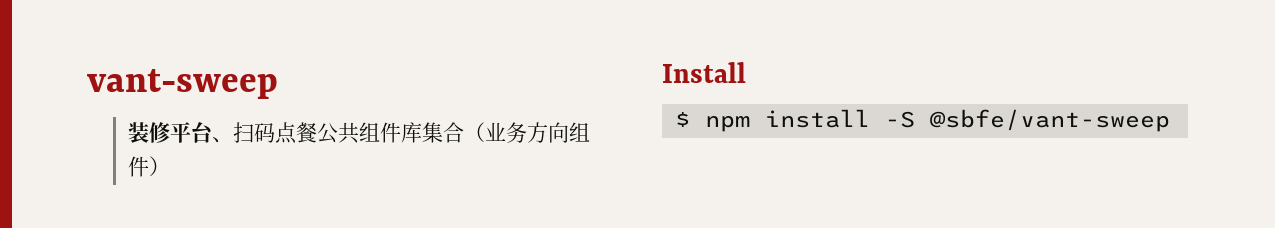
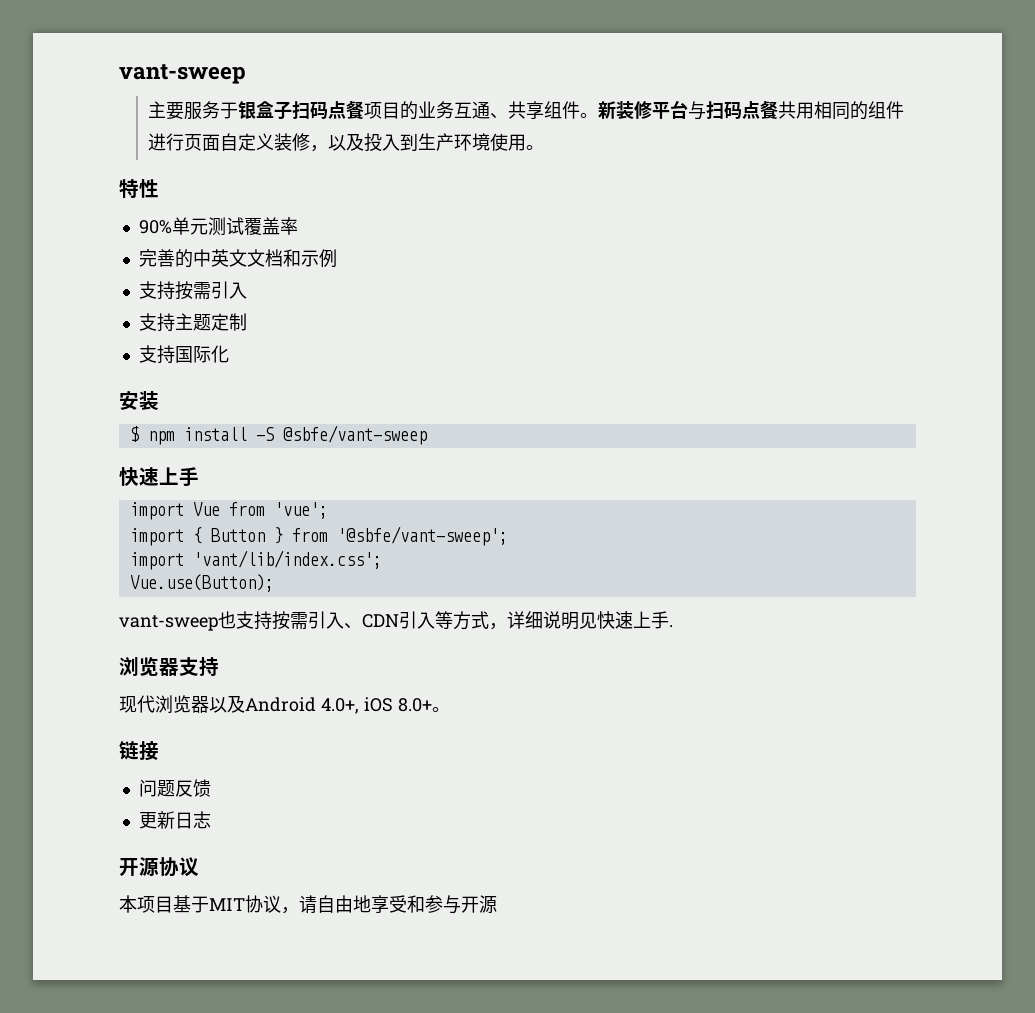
- 装修平台、扫码点餐公共组件库集合（业务方向组件）
- Install
+ 主要服务于银盒子扫码点餐项目的业务互通、共享组件。新装修平台与扫码点餐共用相同的组件进行页面自定义装修，以及投入到生产环境使用。
+ 特性
+ 90%单元测试覆盖率
+ 完善的中英文文档和示例
+ 支持按需引入
+ 支持主题定制
+ 支持国际化
+ 安装
  $ npm install -S @sbfe/vant-sweep
+ 快速上手
+ import Vue from 'vue';
+ import { Button } from '@sbfe/vant-sweep';
+ import 'vant/lib/index.css';
+ Vue.use(Button);
+ vant-sweep也支持按需引入、CDN引入等方式，详细说明见快速上手.
+ 浏览器支持
+ 现代浏览器以及Android 4.0+, iOS 8.0+。
+ 链接
+ 问题反馈
+ 更新日志
+ 开源协议
+ 本项目基于MIT协议，请自由地享受和参与开源

